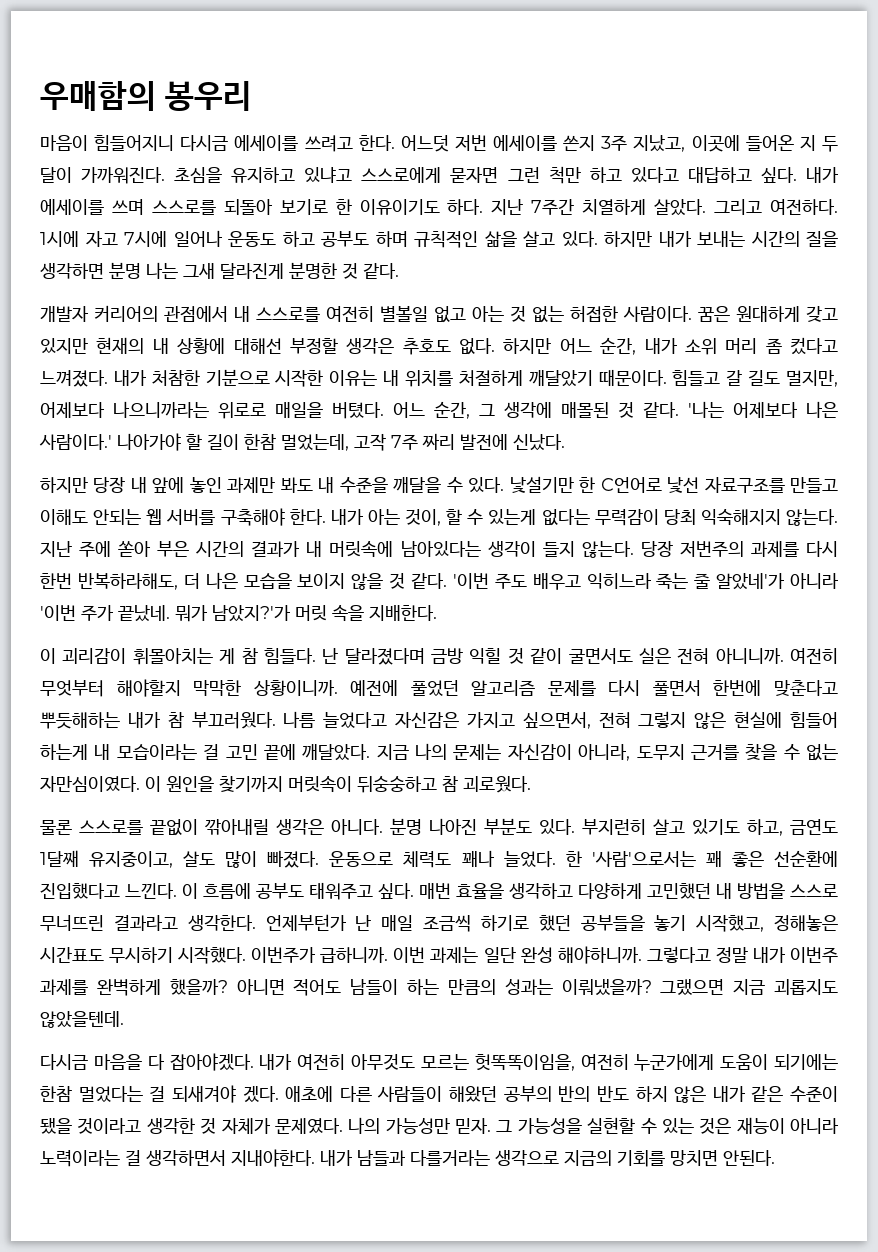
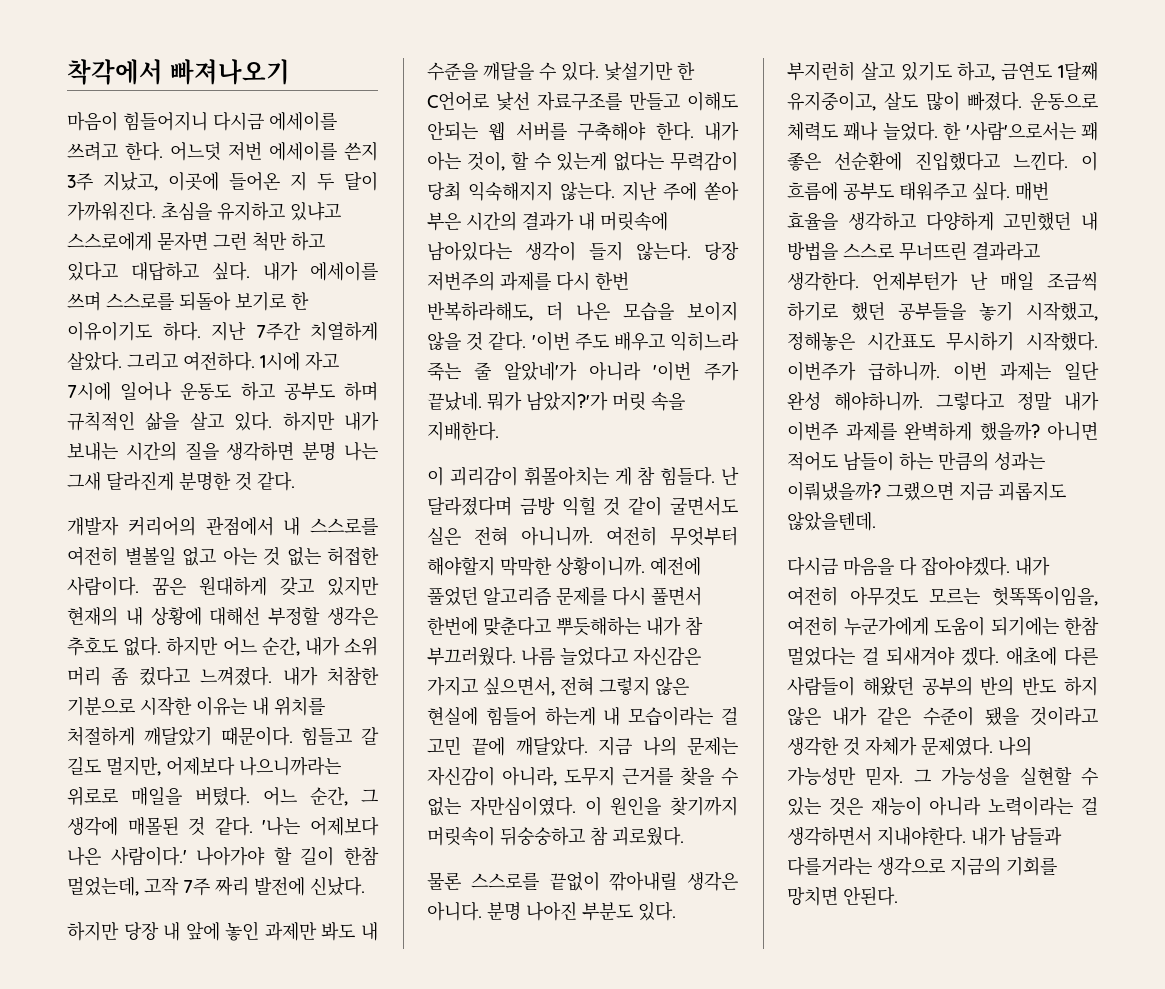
- 우매함의 봉우리
+ 착각에서 빠져나오기

